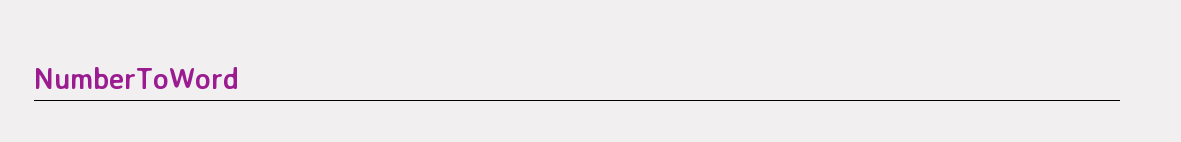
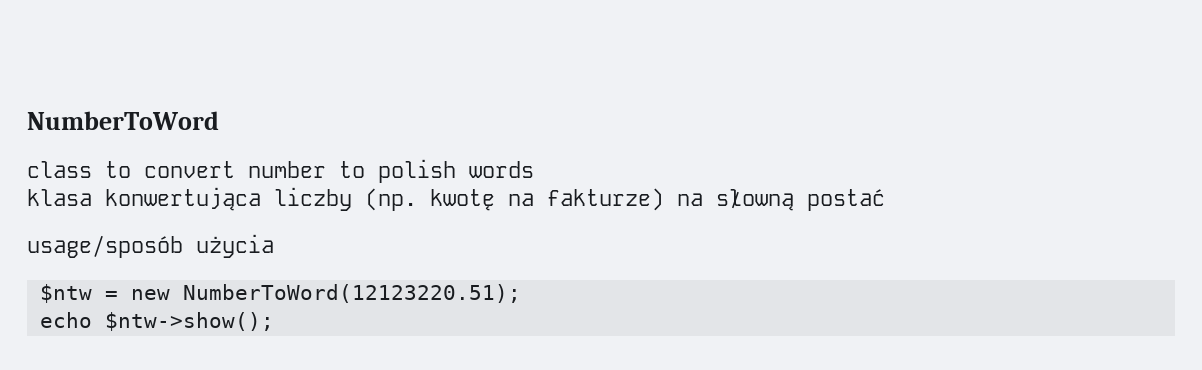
+ class to convert number to polish words
+ klasa konwertująca liczby (np. kwotę na fakturze) na słowną postać
+ usage/sposób użycia
+ $ntw = new NumberToWord(12123220.51);
+ echo $ntw->show();

